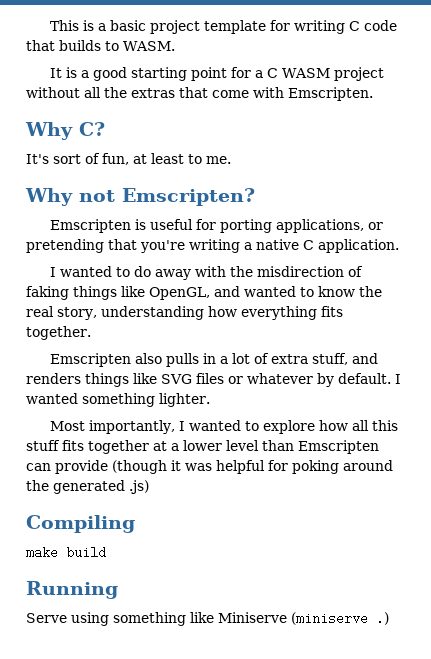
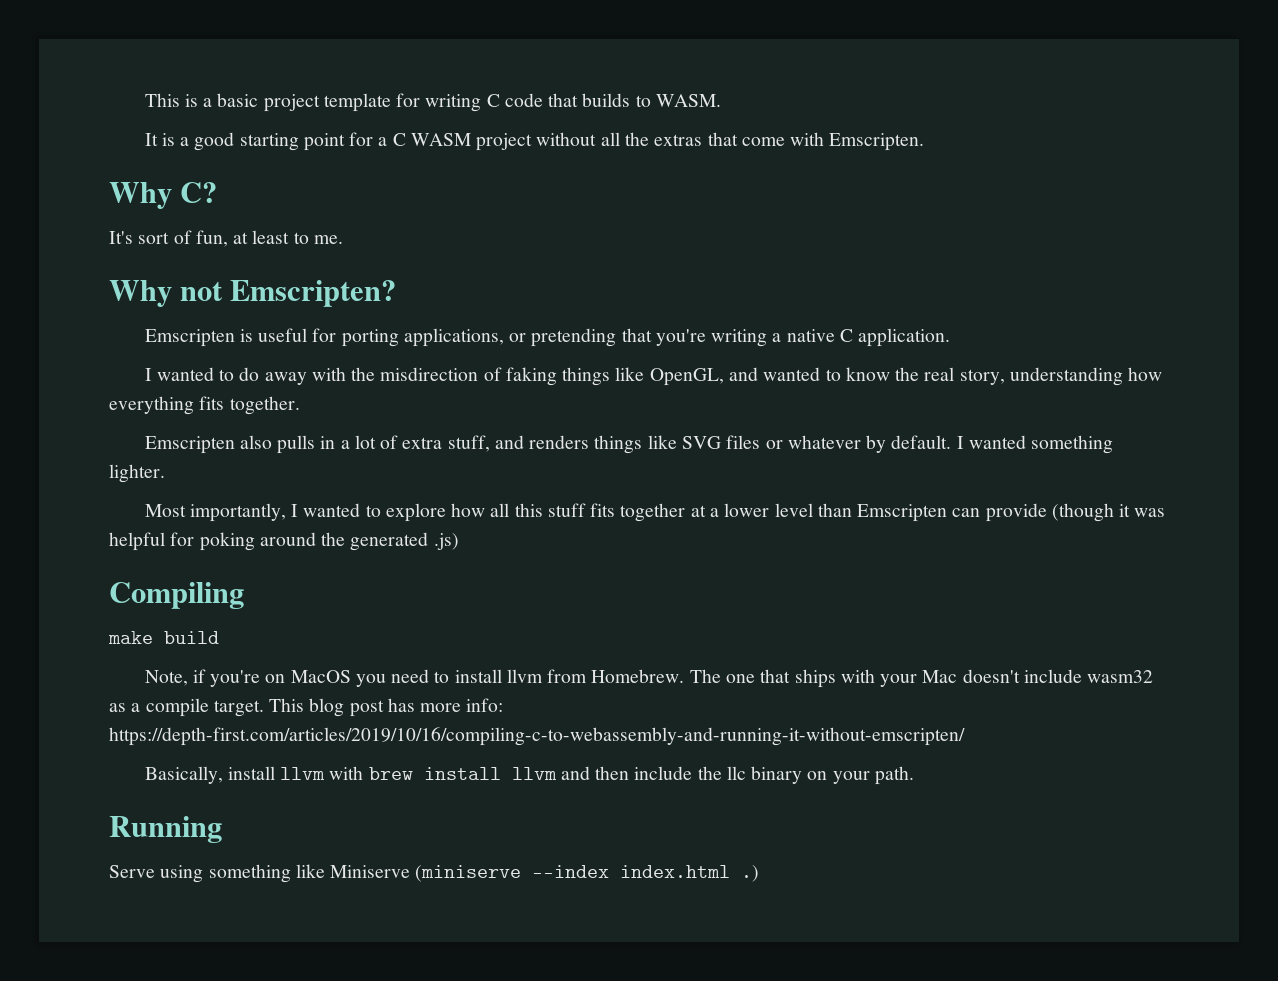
+ Note, if you're on MacOS you need to install llvm from Homebrew. The one that ships with your Mac doesn't include wasm32 as a compile target. This blog post has more info: https://depth-first.com/articles/2019/10/16/compiling-c-to-webassembly-and-running-it-without-emscripten/
+ Basically, install llvm with brew install llvm and then include the llc binary on your path.
- Serve using something like Miniserve (miniserve .)
+ Serve using something like Miniserve (miniserve --index index.html .)

